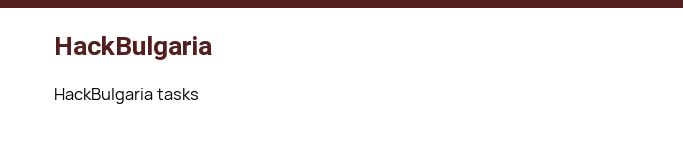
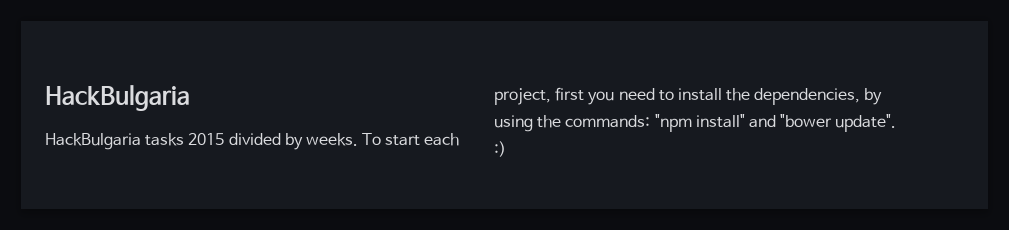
- HackBulgaria tasks
+ HackBulgaria tasks 2015 divided by weeks. To start each project, first you need to install the dependencies, by using the commands: "npm install" and "bower update". :)

